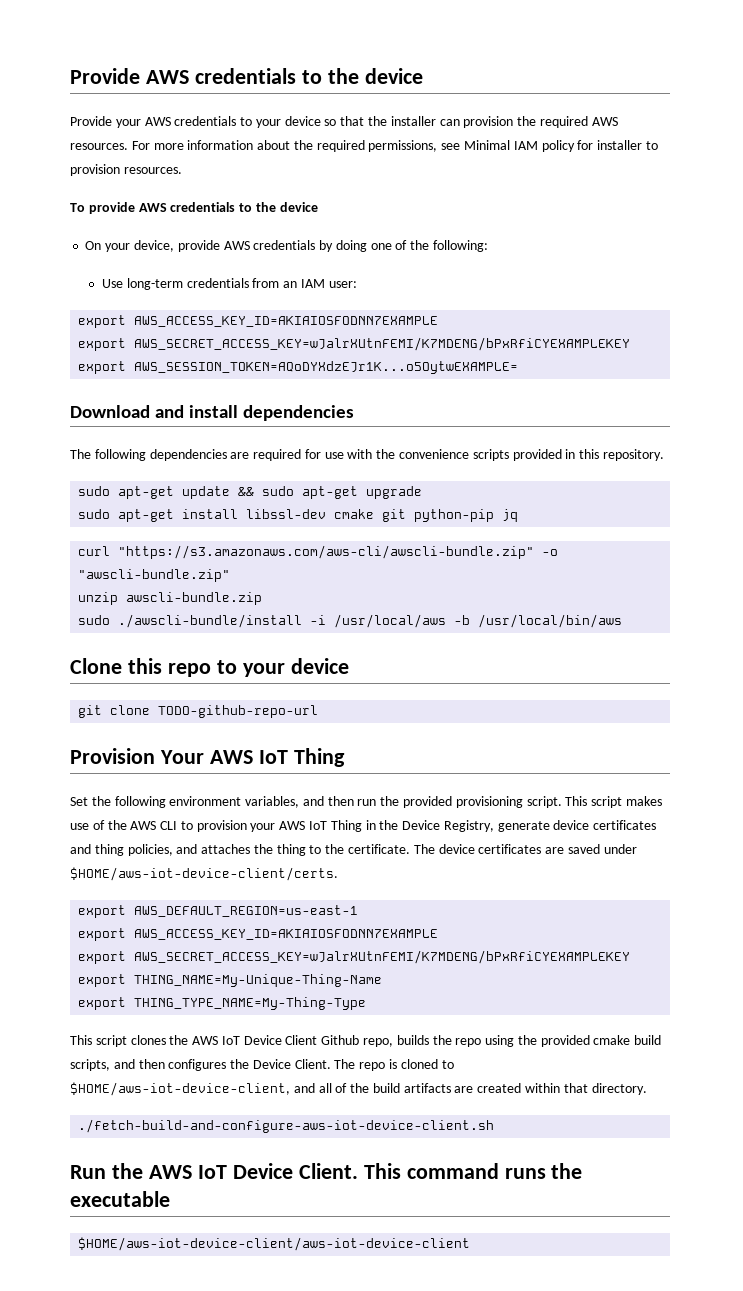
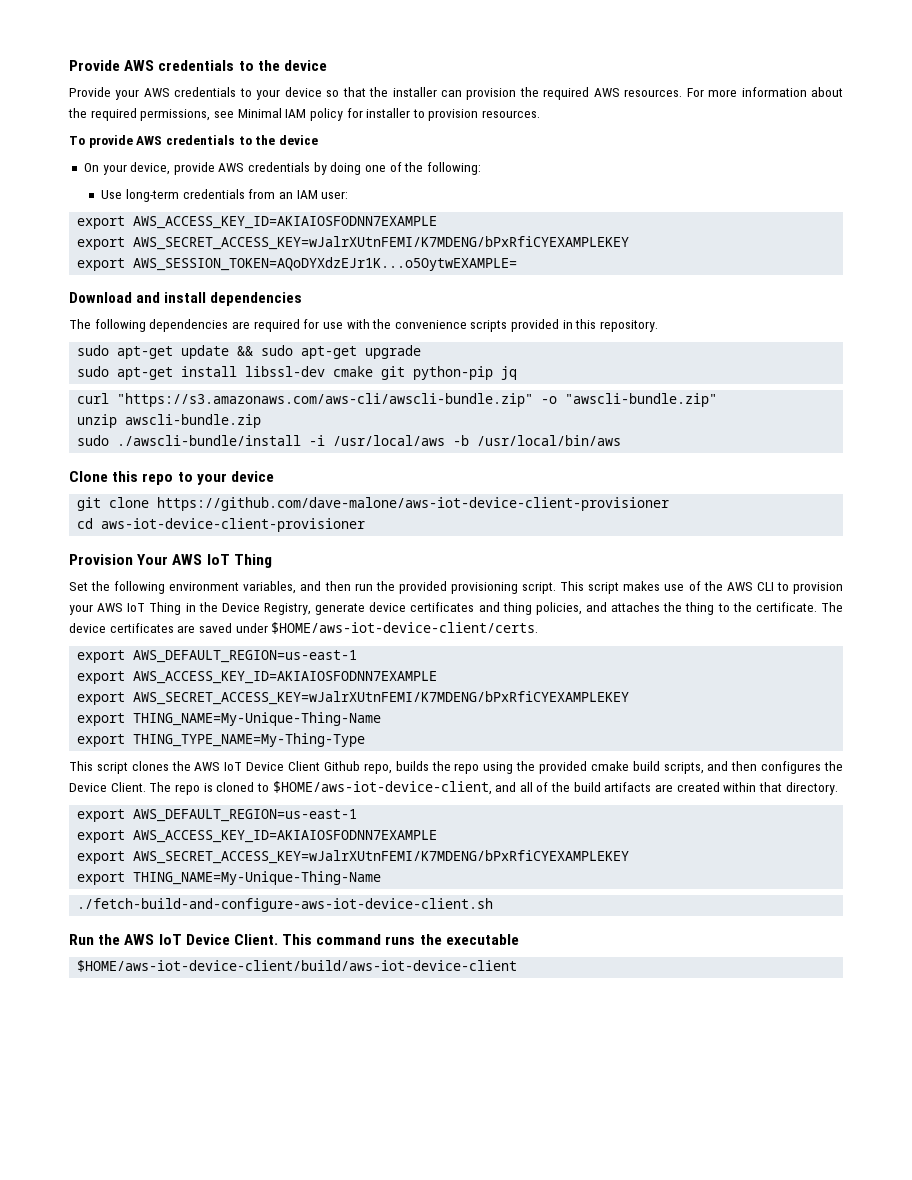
- git clone TODO-github-repo-url
+ git clone https://github.com/dave-malone/aws-iot-device-client-provisioner
+ cd aws-iot-device-client-provisioner
  The repo is cloned to $HOME/aws-iot-device-client, and all of the build artifacts are created within that directory.
+ export AWS_DEFAULT_REGION=us-east-1
+ export AWS_ACCESS_KEY_ID=AKIAIOSFODNN7EXAMPLE
+ export AWS_SECRET_ACCESS_KEY=wJalrXUtnFEMI/K7MDENG/bPxRfiCYEXAMPLEKEY
+ export THING_NAME=My-Unique-Thing-Name
- $HOME/aws-iot-device-client/aws-iot-device-client
+ $HOME/aws-iot-device-client/build/aws-iot-device-client

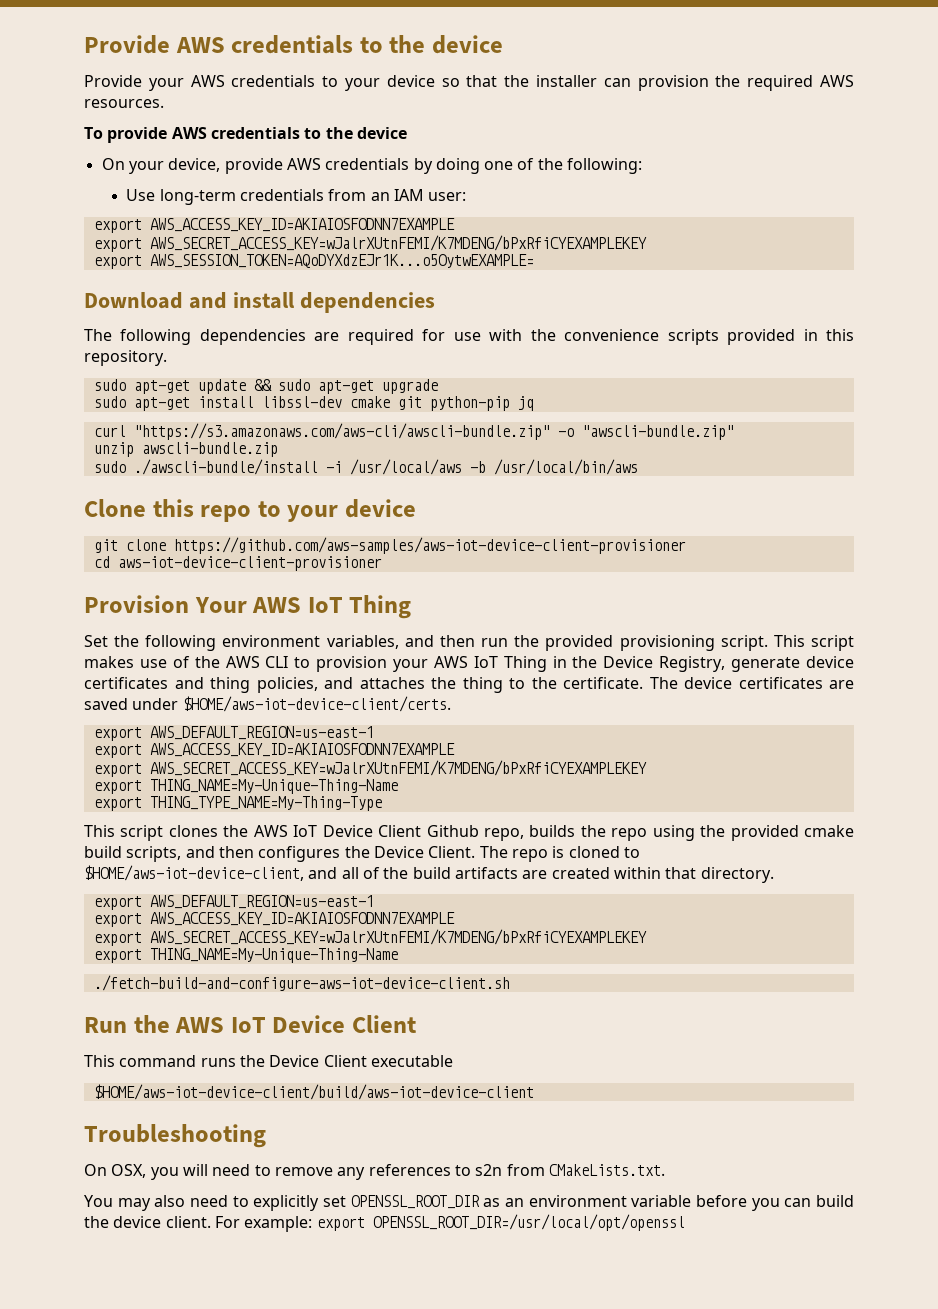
- For more information about the required permissions, see Minimal IAM policy for installer to provision resources.
- git clone https://github.com/dave-malone/aws-iot-device-client-provisioner
+ git clone https://github.com/aws-samples/aws-iot-device-client-provisioner
- Run the AWS IoT Device Client. This command runs the executable
+ Run the AWS IoT Device Client
+ This command runs the Device Client executable
+ Troubleshooting
+ On OSX, you will need to remove any references to s2n from CMakeLists.txt.
+ You may also need to explicitly set OPENSSL_ROOT_DIR as an environment variable before you can build the device client. For example: export OPENSSL_ROOT_DIR=/usr/local/opt/openssl

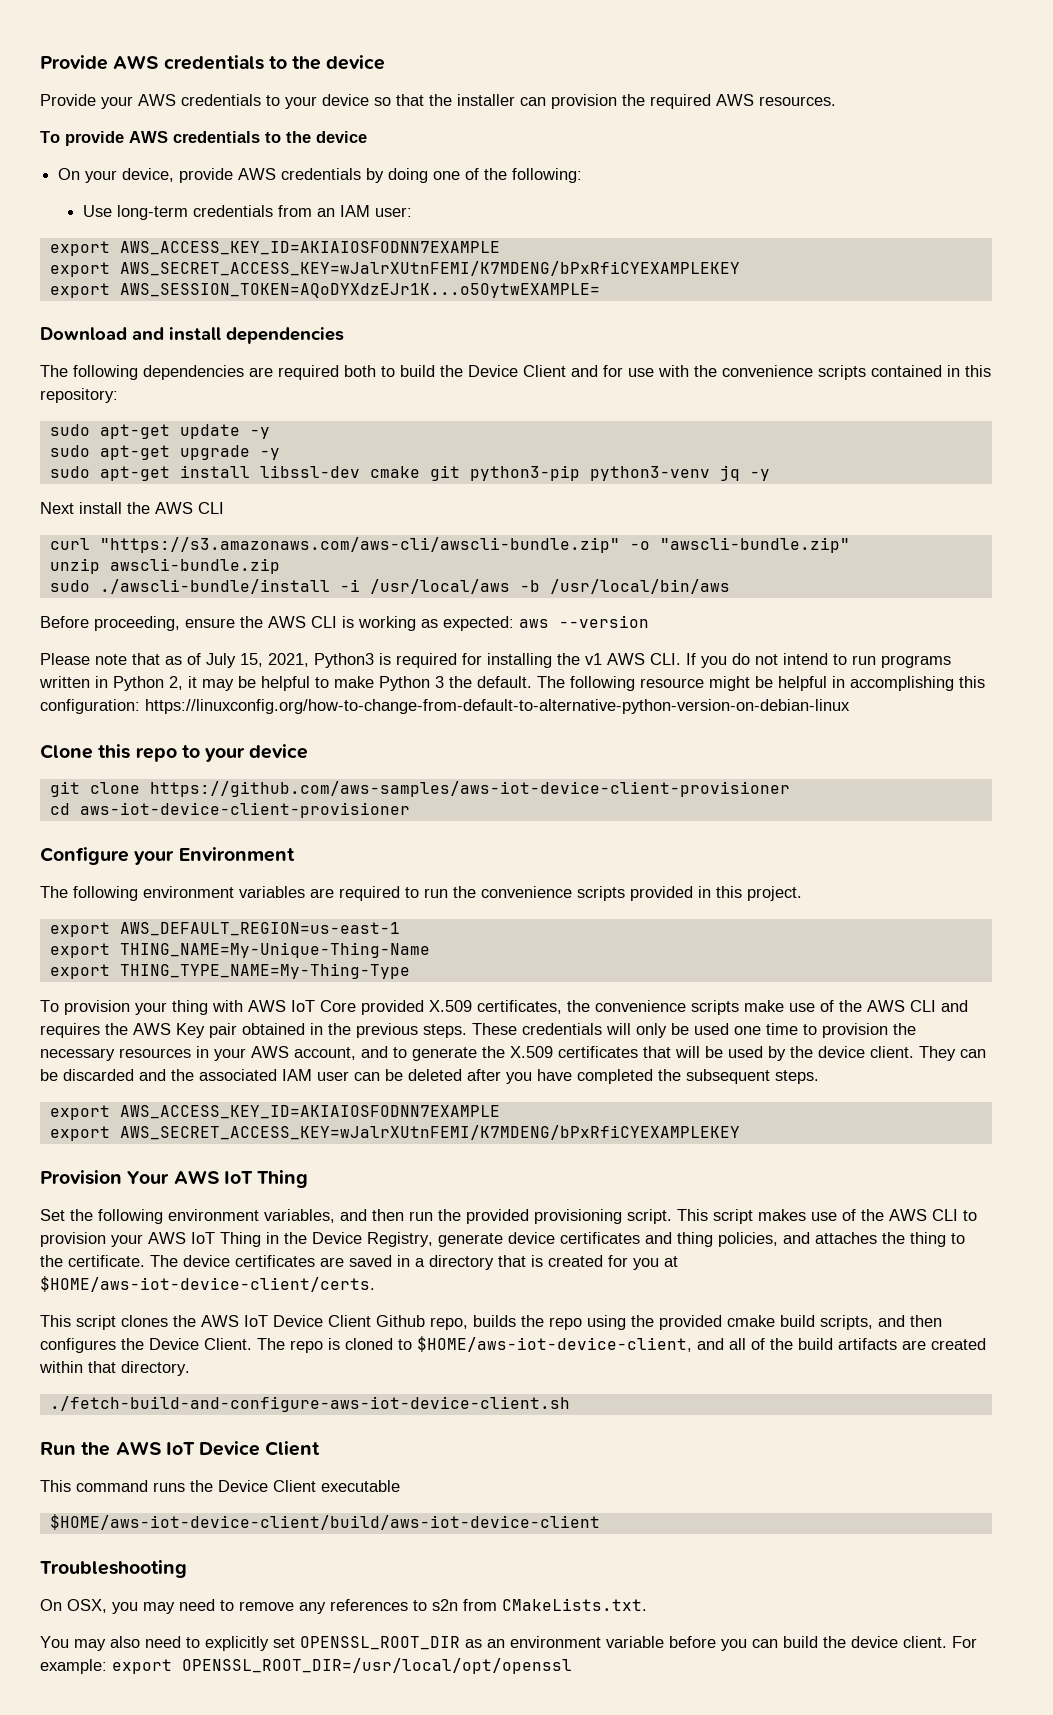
- The following dependencies are required for use with the convenience scripts provided in this repository.
+ The following dependencies are required both to build the Device Client and for use with the convenience scripts contained in this repository:
- sudo apt-get update && sudo apt-get upgrade
+ sudo apt-get update -y
+ sudo apt-get upgrade -y
- sudo apt-get install libssl-dev cmake git python-pip jq
+ sudo apt-get install libssl-dev cmake git python3-pip python3-venv jq -y
+ Next install the AWS CLI
+ Before proceeding, ensure the AWS CLI is working as expected: aws --version
+ Please note that as of July 15, 2021, Python3 is required for installing the v1 AWS CLI. If you do not intend to run programs written in Python 2, it may be helpful to make Python 3 the default. The following resource might be helpful in accomplishing this configuration: https://linuxconfig.org/how-to-change-from-default-to-alternative-python-version-on-debian-linux
+ Configure your Environment
+ The following environment variables are required to run the convenience scripts provided in this project.
+ export AWS_DEFAULT_REGION=us-east-1
+ export THING_NAME=My-Unique-Thing-Name
+ export THING_TYPE_NAME=My-Thing-Type
+ To provision your thing with AWS IoT Core provided X.509 certificates, the convenience scripts make use of the AWS CLI and requires the AWS Key pair obtained in the previous steps. These credentials will only be used one time to provision the necessary resources in your AWS account, and to generate the X.509 certificates that will be used by the device client. They can be discarded and the associated IAM user can be deleted after you have completed the subsequent steps.
+ export AWS_ACCESS_KEY_ID=AKIAIOSFODNN7EXAMPLE
+ export AWS_SECRET_ACCESS_KEY=wJalrXUtnFEMI/K7MDENG/bPxRfiCYEXAMPLEKEY
- The device certificates are saved under $HOME/aws-iot-device-client/certs.
- export AWS_DEFAULT_REGION=us-east-1
- export AWS_ACCESS_KEY_ID=AKIAIOSFODNN7EXAMPLE
- export AWS_SECRET_ACCESS_KEY=wJalrXUtnFEMI/K7MDENG/bPxRfiCYEXAMPLEKEY
- export THING_NAME=My-Unique-Thing-Name
- export THING_TYPE_NAME=My-Thing-Type
+ The device certificates are saved in a directory that is created for you at $HOME/aws-iot-device-client/certs.
  The repo is cloned to $HOME/aws-iot-device-client, and all of the build artifacts are created within that directory.
- export AWS_DEFAULT_REGION=us-east-1
- export AWS_ACCESS_KEY_ID=AKIAIOSFODNN7EXAMPLE
- export AWS_SECRET_ACCESS_KEY=wJalrXUtnFEMI/K7MDENG/bPxRfiCYEXAMPLEKEY
- export THING_NAME=My-Unique-Thing-Name
- On OSX, you will need to remove any references to s2n from CMakeLists.txt.
+ On OSX, you may need to remove any references to s2n from CMakeLists.txt.

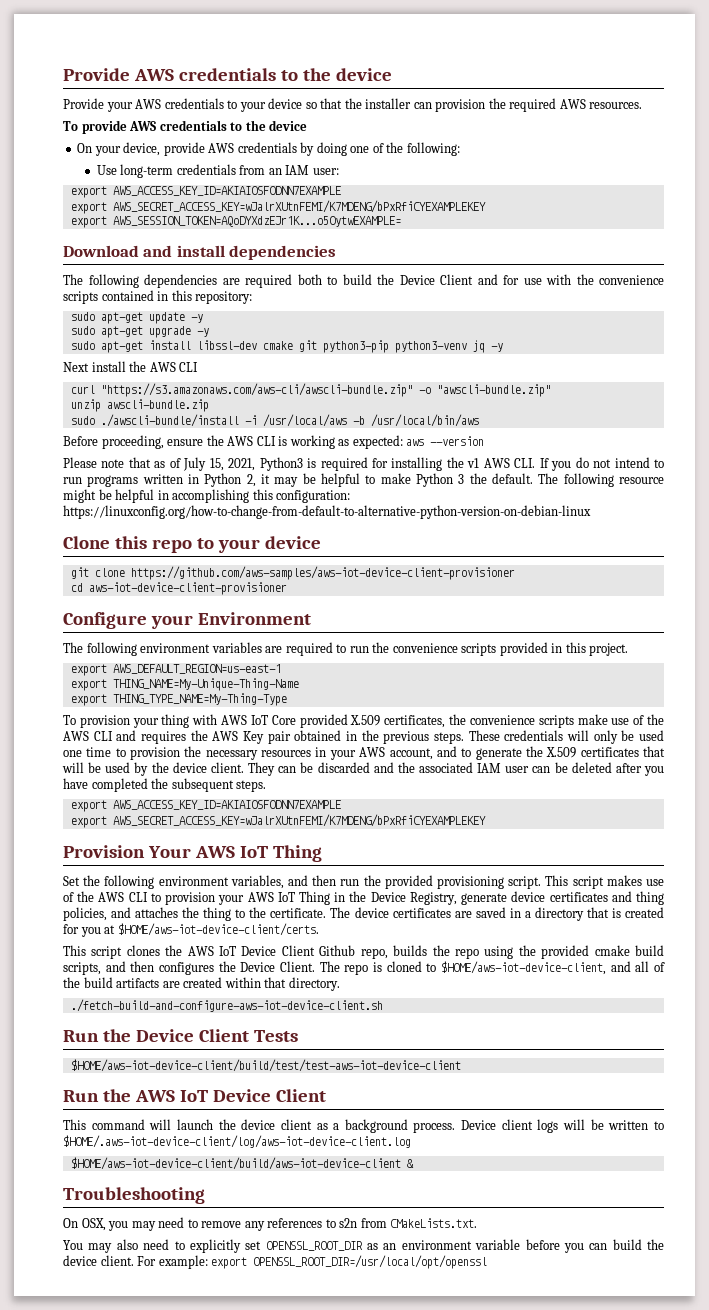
+ Run the Device Client Tests
+ $HOME/aws-iot-device-client/build/test/test-aws-iot-device-client
- This command runs the Device Client executable
+ This command will launch the device client as a background process. Device client logs will be written to $HOME/.aws-iot-device-client/log/aws-iot-device-client.log
- $HOME/aws-iot-device-client/build/aws-iot-device-client
+ $HOME/aws-iot-device-client/build/aws-iot-device-client &

